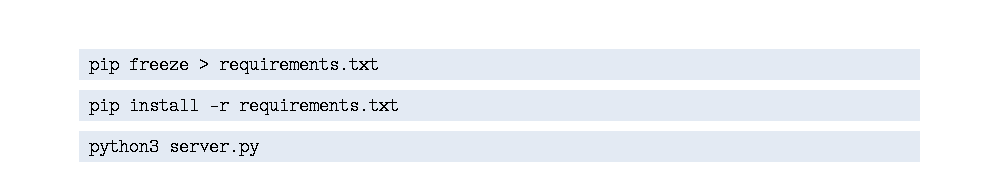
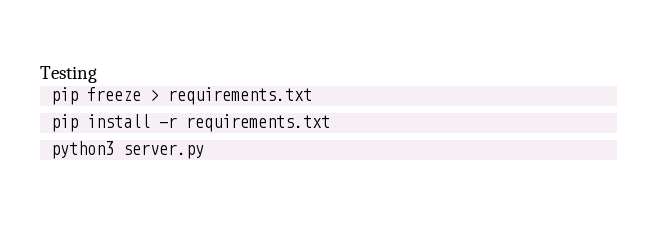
+ Testing

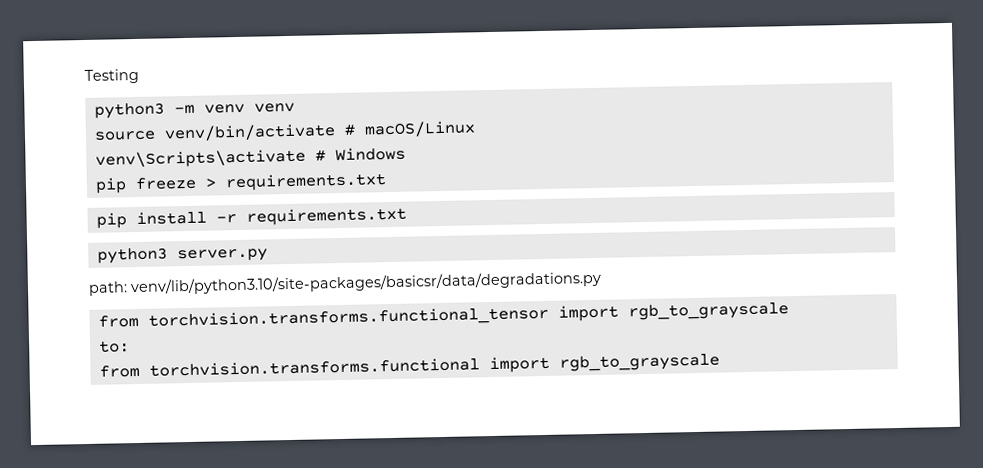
+ python3 -m venv venv
+ source venv/bin/activate # macOS/Linux
+ venv\Scripts\activate # Windows
+ path: venv/lib/python3.10/site-packages/basicsr/data/degradations.py
+ from torchvision.transforms.functional_tensor import rgb_to_grayscale
+ to:
+ from torchvision.transforms.functional import rgb_to_grayscale

